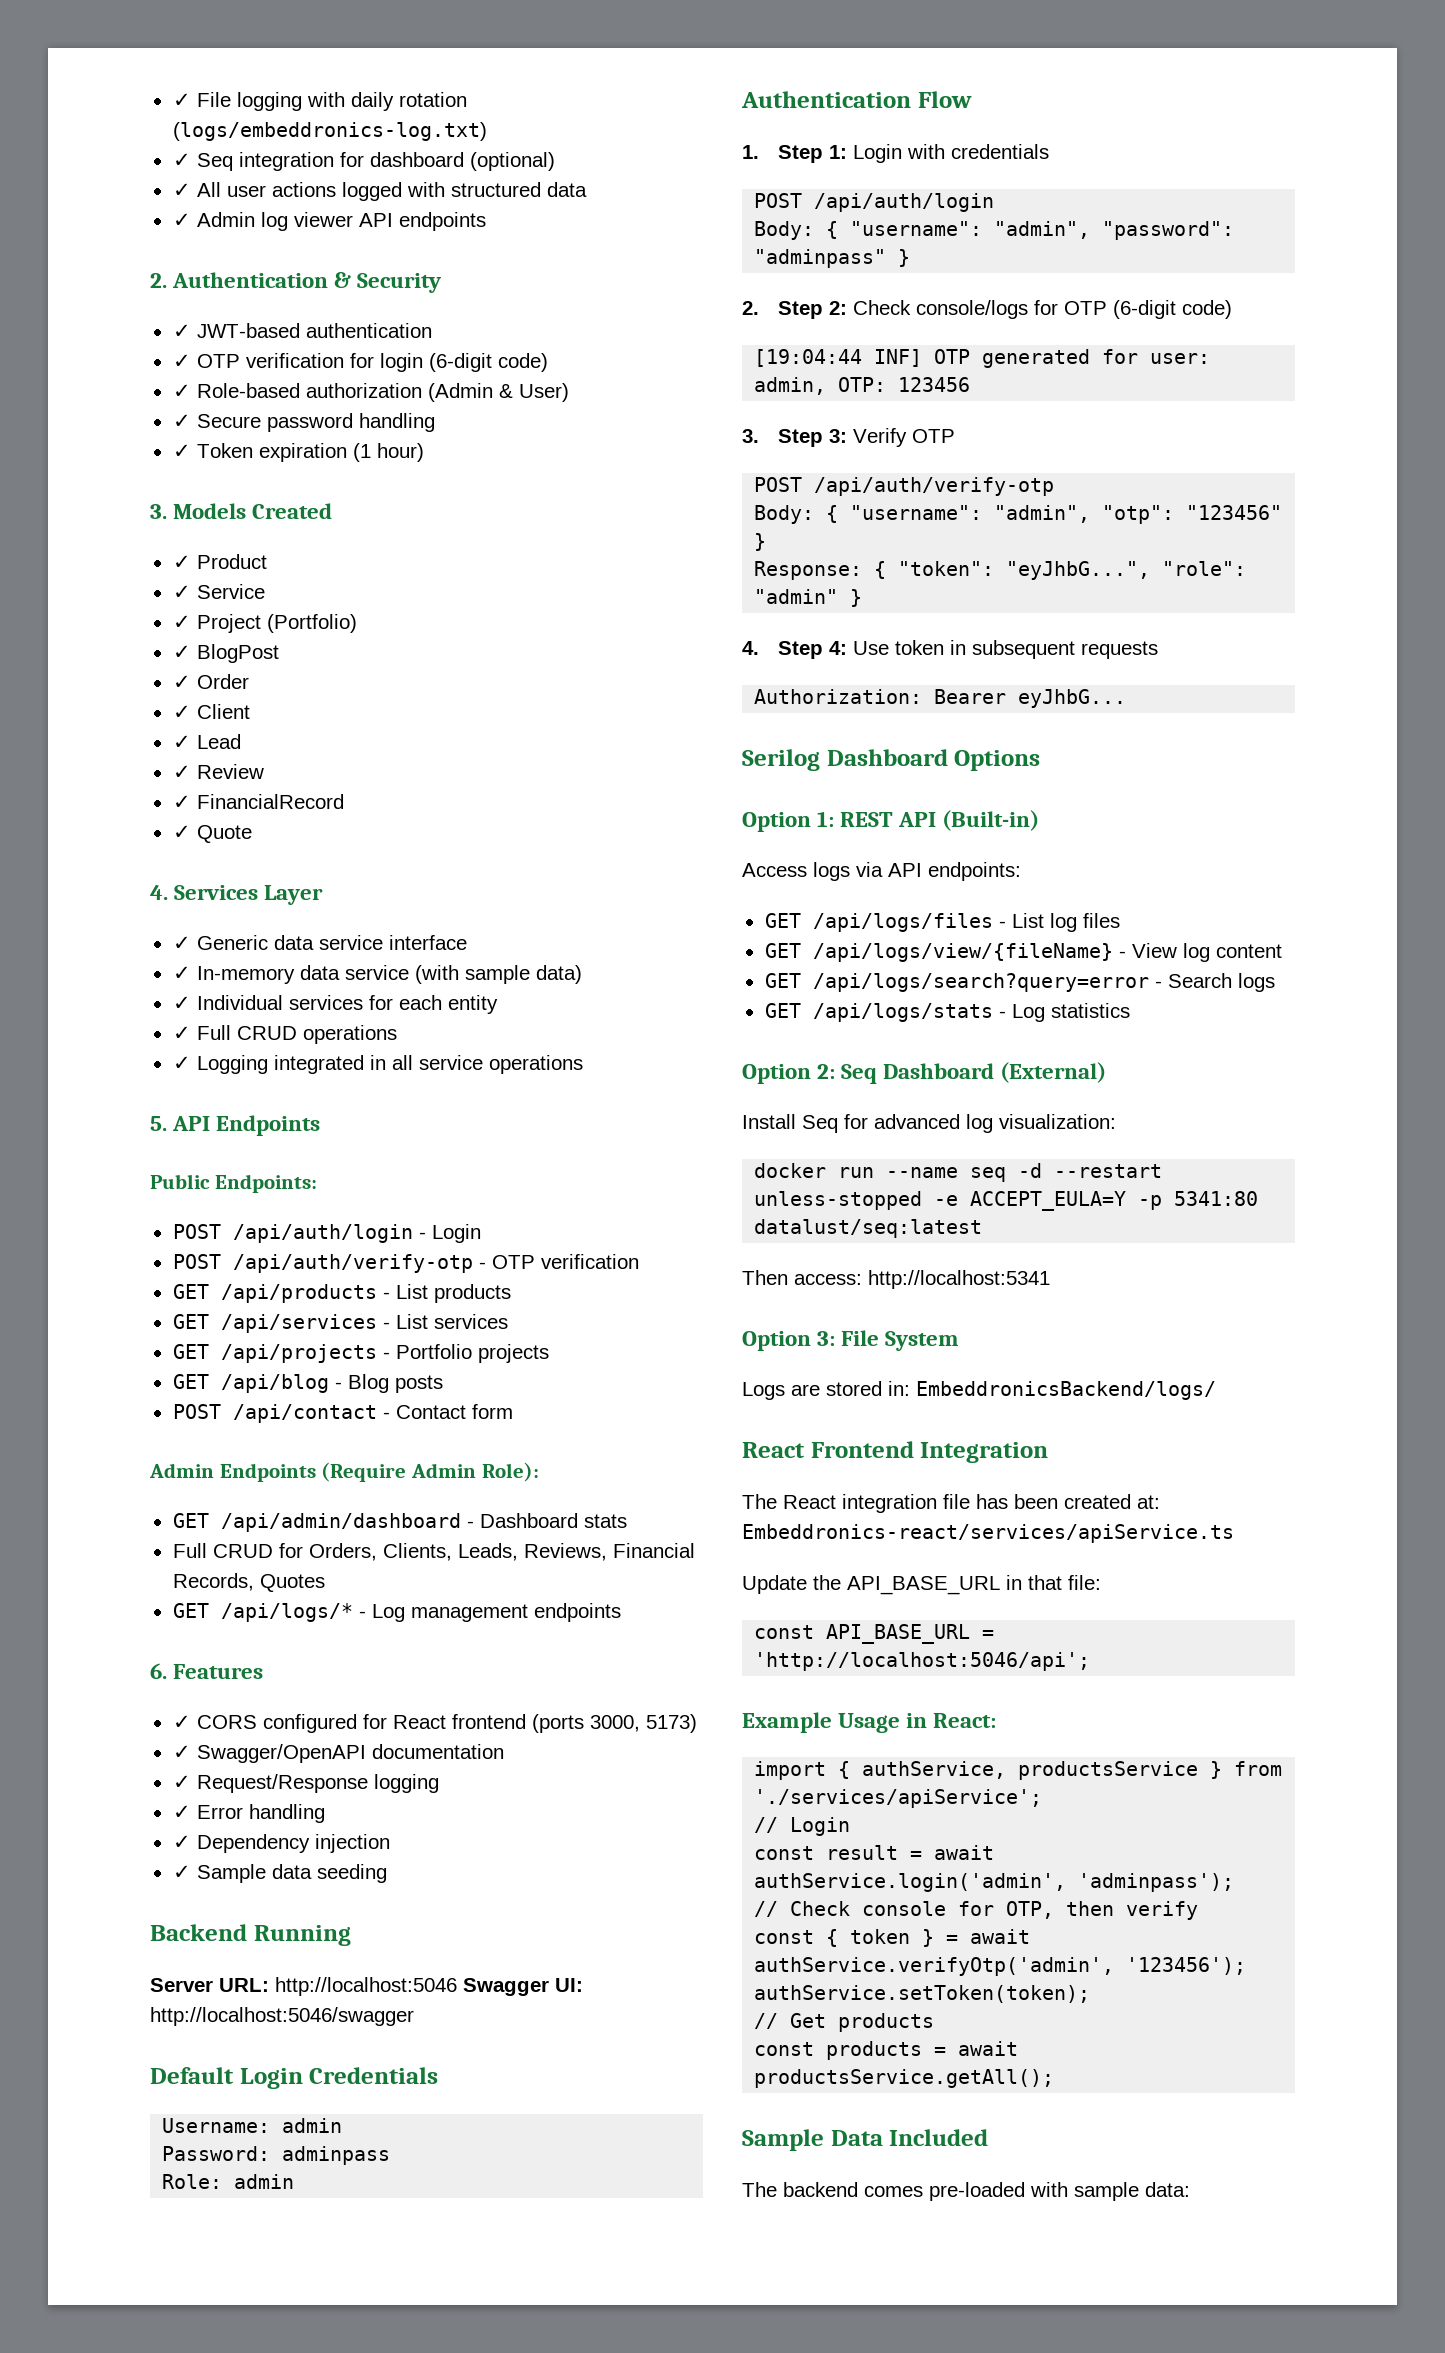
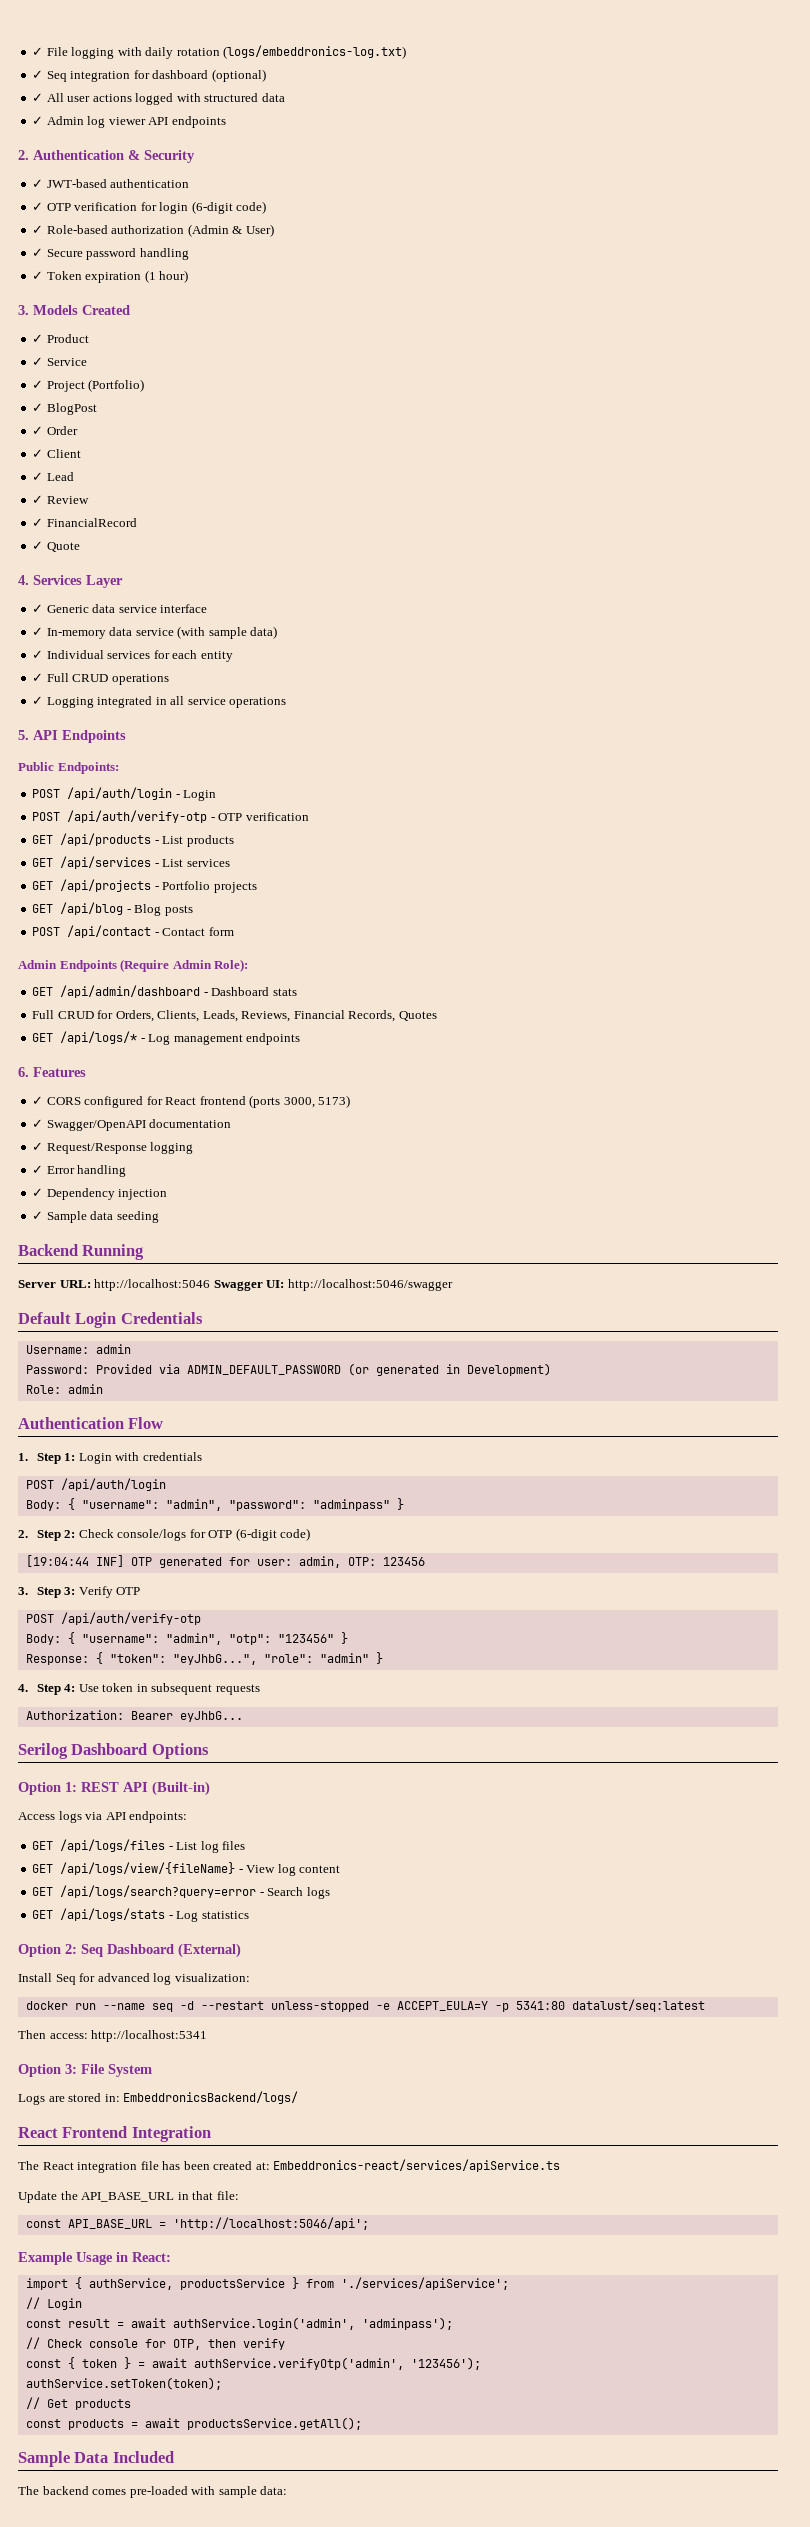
- Password: adminpass
+ Password: Provided via ADMIN_DEFAULT_PASSWORD (or generated in Development)

